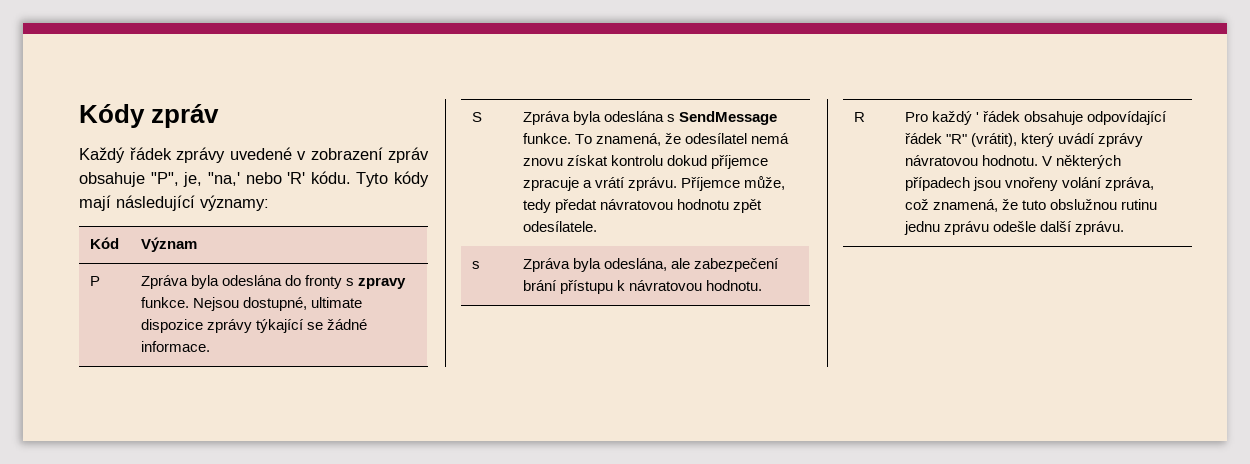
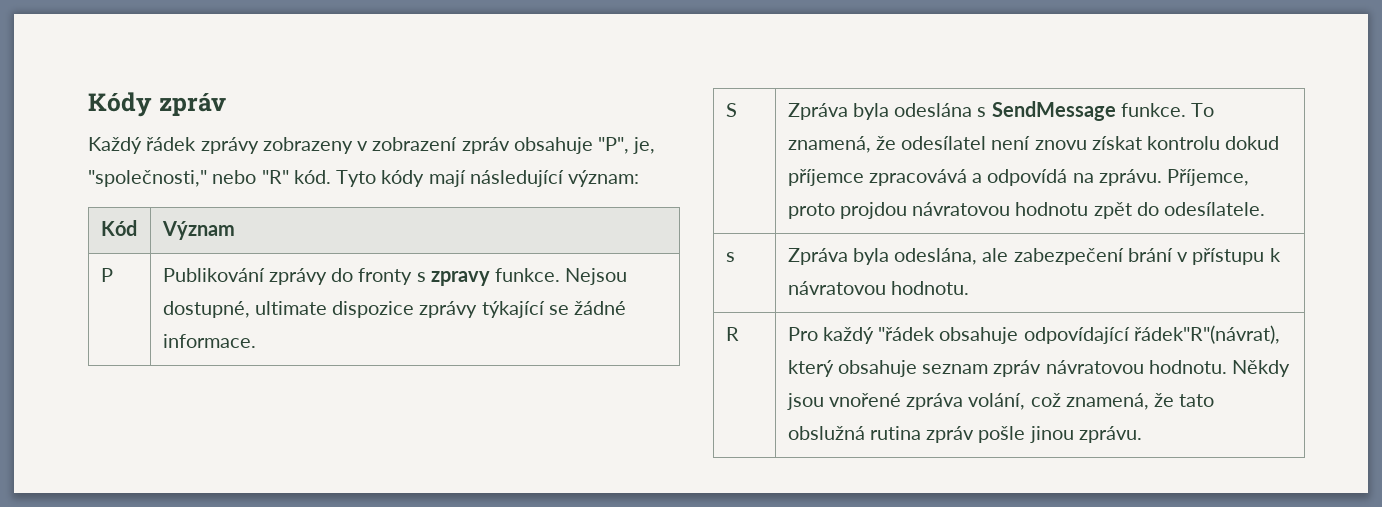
- Každý řádek zprávy uvedené v zobrazení zpráv obsahuje "P", je, "na,' nebo 'R' kódu.
+ Každý řádek zprávy zobrazeny v zobrazení zpráv obsahuje "P", je, "společnosti," nebo "R" kód.
- Tyto kódy mají následující významy:
+ Tyto kódy mají následující význam:
- P | Zpráva byla odeslána do fronty s zpravy funkce. Nejsou dostupné, ultimate dispozice zprávy týkající se žádné informace.
+ P | Publikování zprávy do fronty s zpravy funkce. Nejsou dostupné, ultimate dispozice zprávy týkající se žádné informace.
- S | Zpráva byla odeslána s SendMessage funkce. To znamená, že odesílatel nemá znovu získat kontrolu dokud příjemce zpracuje a vrátí zprávu. Příjemce může, tedy předat návratovou hodnotu zpět odesílatele.
+ S | Zpráva byla odeslána s SendMessage funkce. To znamená, že odesílatel není znovu získat kontrolu dokud příjemce zpracovává a odpovídá na zprávu. Příjemce, proto projdou návratovou hodnotu zpět do odesílatele.
- s | Zpráva byla odeslána, ale zabezpečení brání přístupu k návratovou hodnotu.
+ s | Zpráva byla odeslána, ale zabezpečení brání v přístupu k návratovou hodnotu.
- R | Pro každý ' řádek obsahuje odpovídající řádek "R" (vrátit), který uvádí zprávy návratovou hodnotu. V některých případech jsou vnořeny volání zpráva, což znamená, že tuto obslužnou rutinu jednu zprávu odešle další zprávu.
+ R | Pro každý "řádek obsahuje odpovídající řádek"R"(návrat), který obsahuje seznam zpráv návratovou hodnotu. Někdy jsou vnořené zpráva volání, což znamená, že tato obslužná rutina zpráv pošle jinou zprávu.

